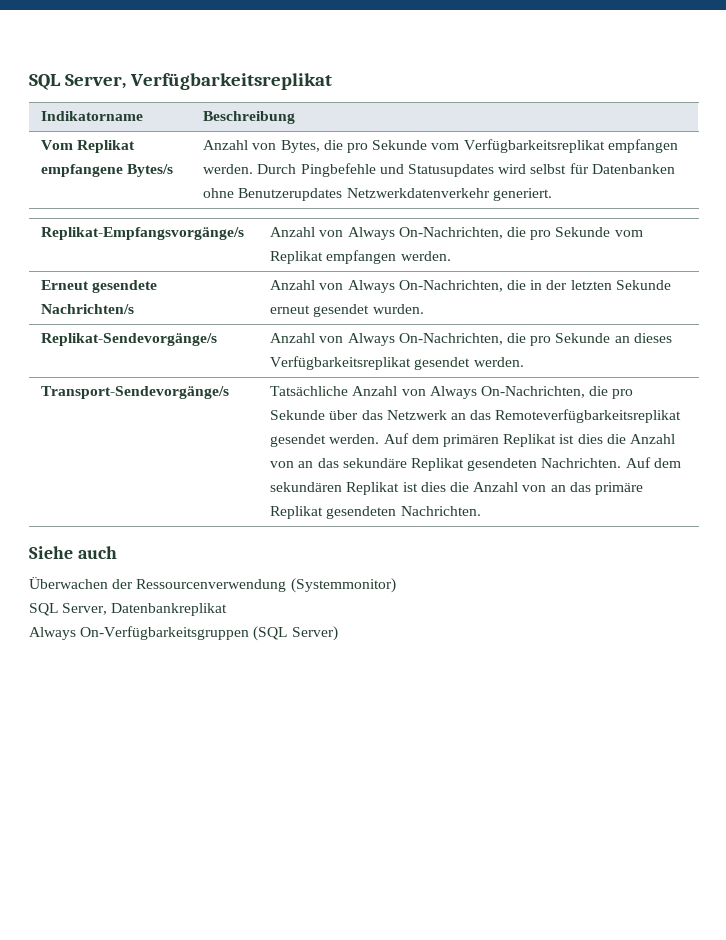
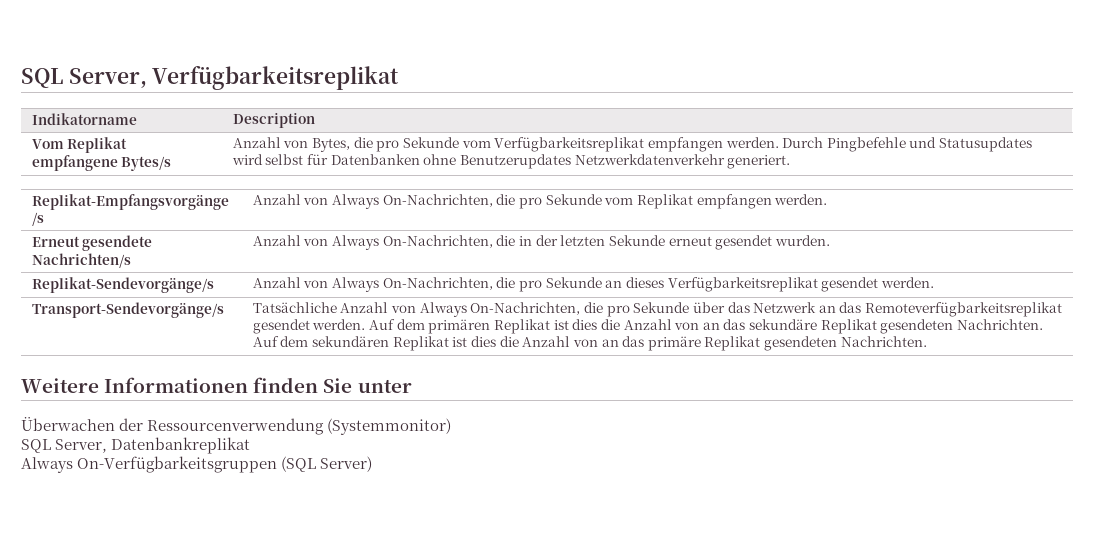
- Indikatorname | Beschreibung
+ Indikatorname | Description
- Siehe auch
+ Weitere Informationen finden Sie unter

